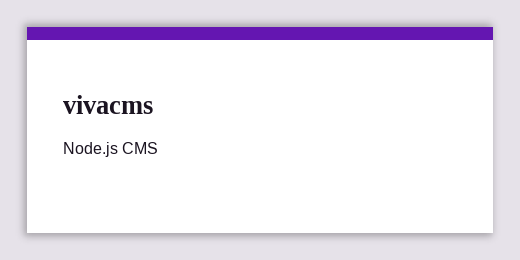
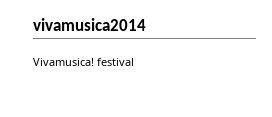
- vivacms
- Node.js CMS
+ vivamusica2014
+ Vivamusica! festival

